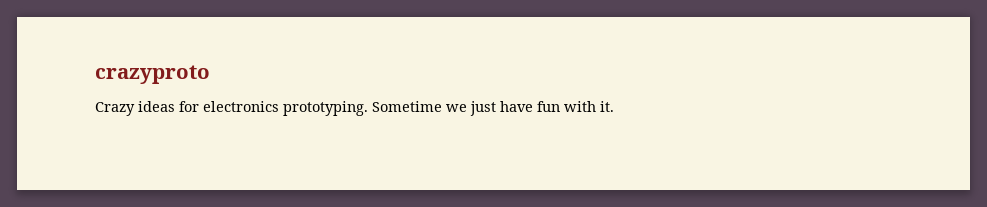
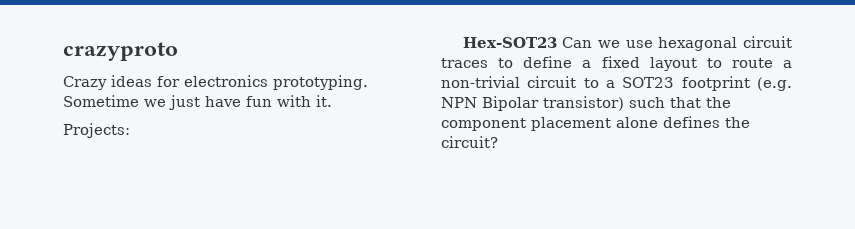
+ Projects:
+ Hex-SOT23 Can we use hexagonal circuit traces to define a fixed layout to route a non-trivial circuit to a SOT23 footprint (e.g. NPN Bipolar transistor) such that the component placement alone defines the circuit?

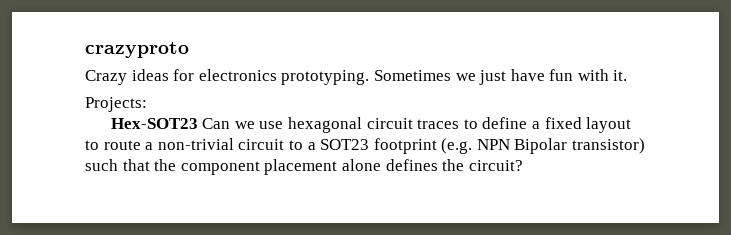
- Sometime we just have fun with it.
+ Sometimes we just have fun with it.

